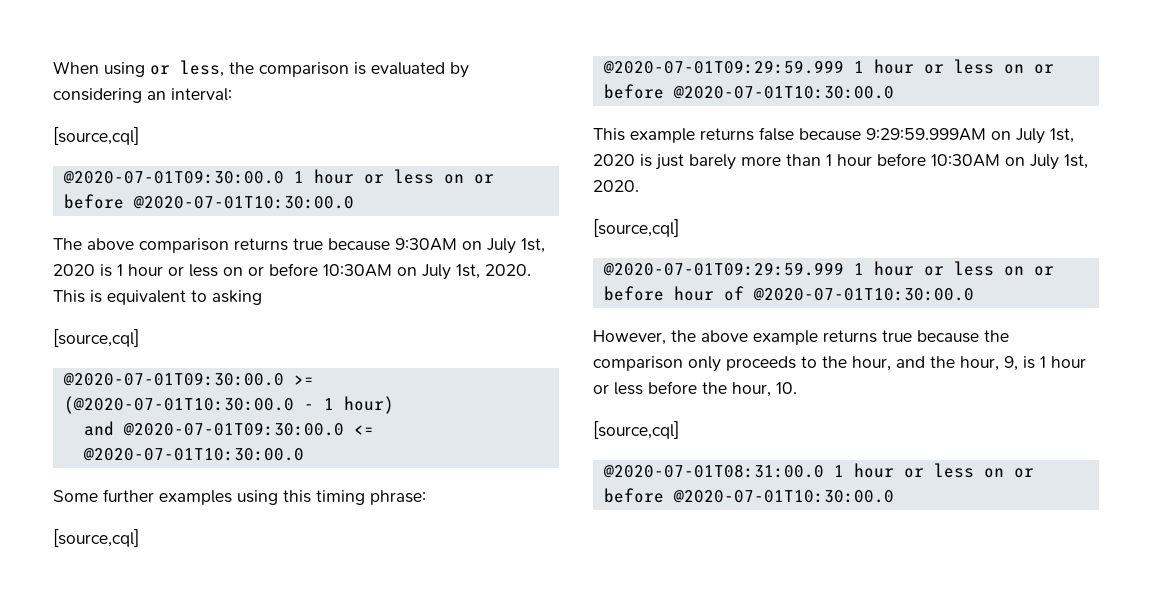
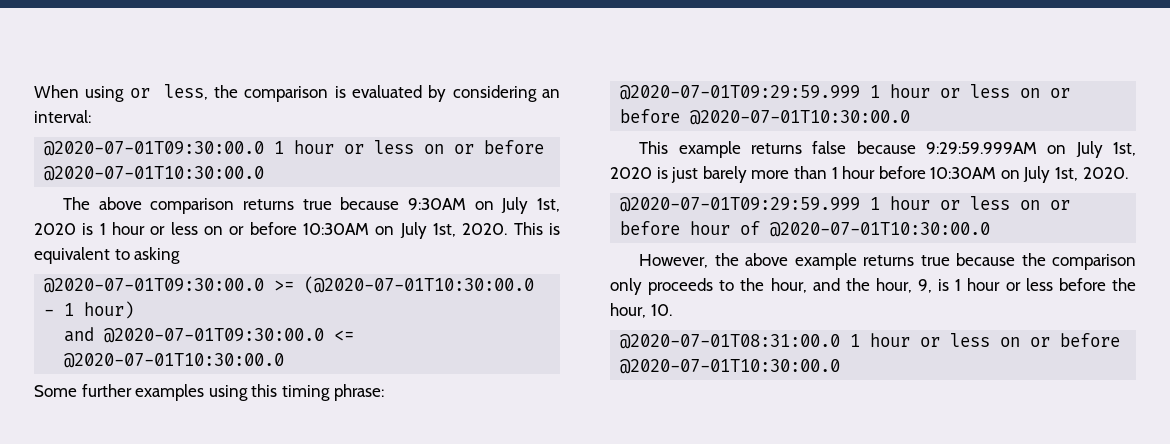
  When using or less, the comparison is evaluated by considering an interval:
- [source,cql]
  This is equivalent to asking
- [source,cql]
  Some further examples using this timing phrase:
- [source,cql]
  This example returns false because 9:29:59.999AM on July 1st, 2020 is just barely more than 1 hour before 10:30AM on July 1st, 2020.
- [source,cql]
  However, the above example returns true because the comparison only proceeds to the hour, and the hour, 9, is 1 hour or less before the hour, 10.
- [source,cql]

